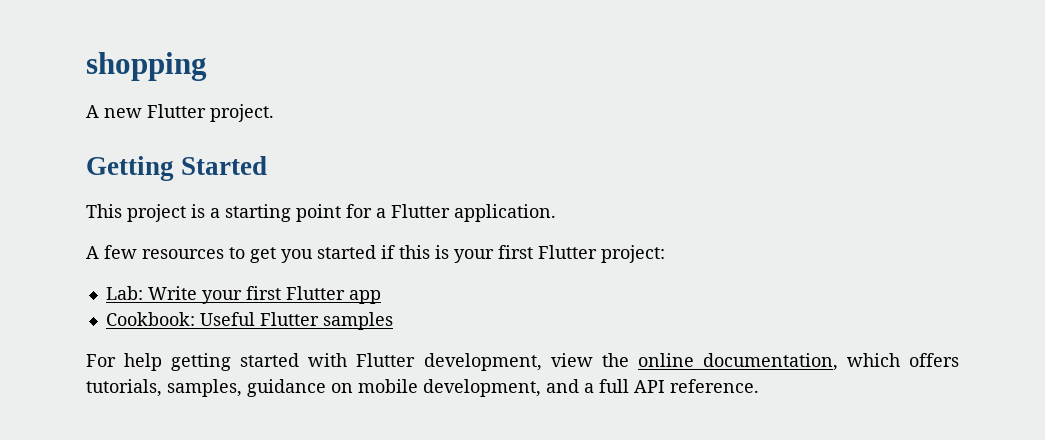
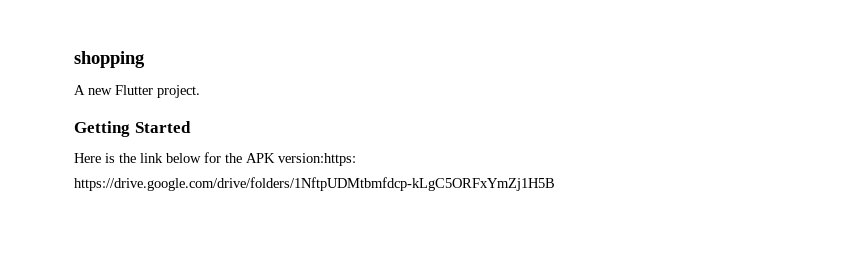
- This project is a starting point for a Flutter application.
- A few resources to get you started if this is your first Flutter project:
- Lab: Write your first Flutter app
- Cookbook: Useful Flutter samples
- For help getting started with Flutter development, view the online documentation, which offers tutorials, samples, guidance on mobile development, and a full API reference.
+ Here is the link below for the APK version:https: https://drive.google.com/drive/folders/1NftpUDMtbmfdcp-kLgC5ORFxYmZj1H5B

